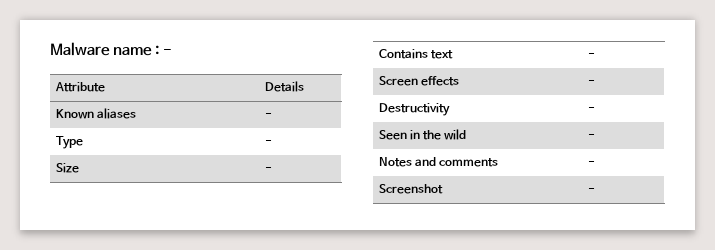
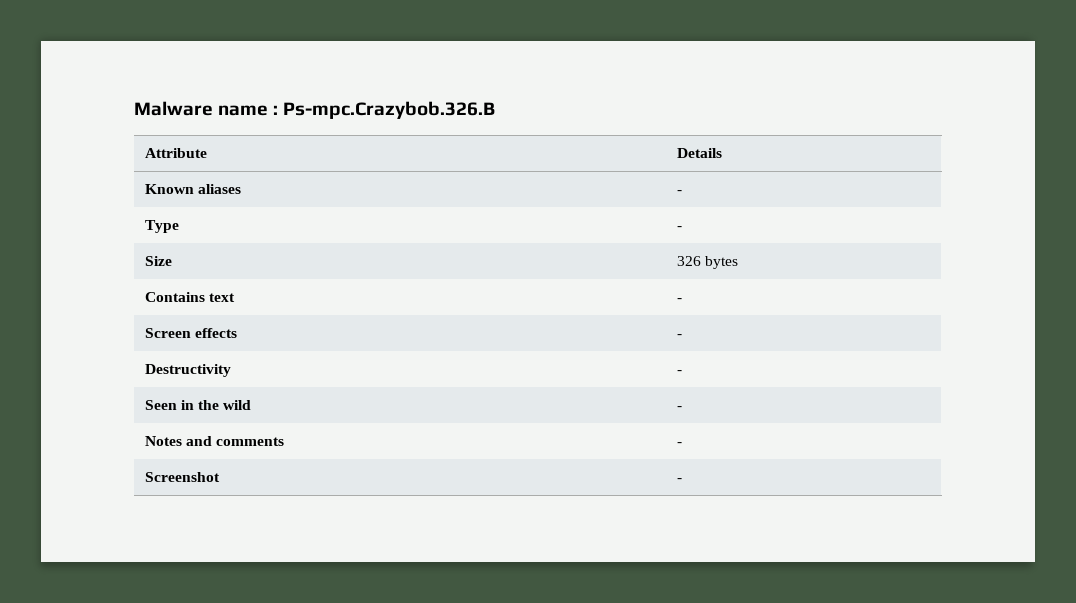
- Malware name : -
+ Malware name : Ps-mpc.Crazybob.326.B
- Size | -
+ Size | 326 bytes

